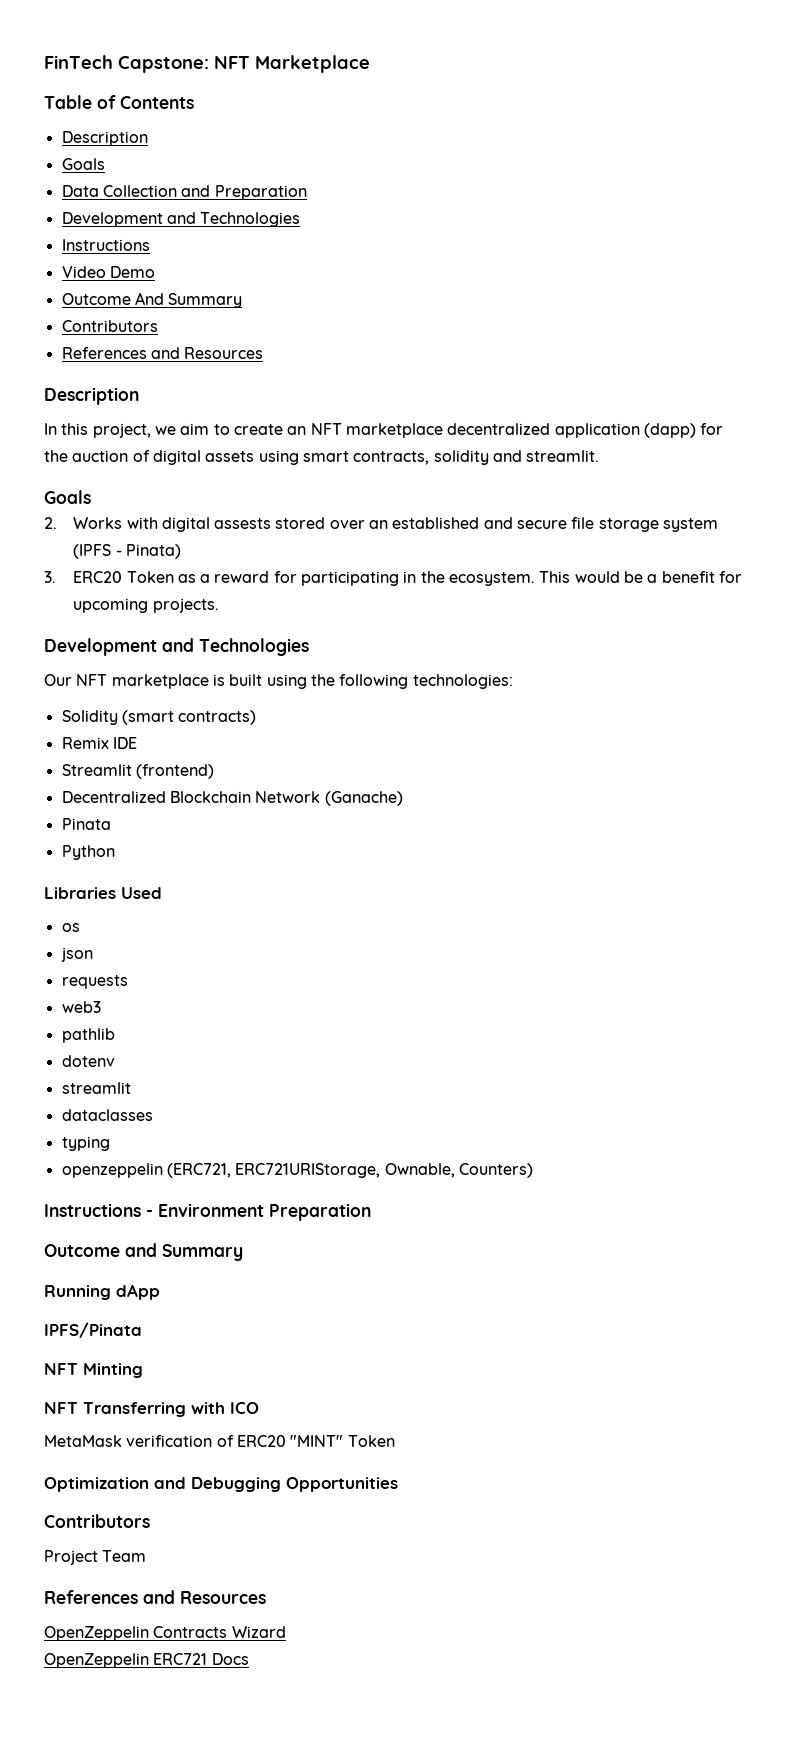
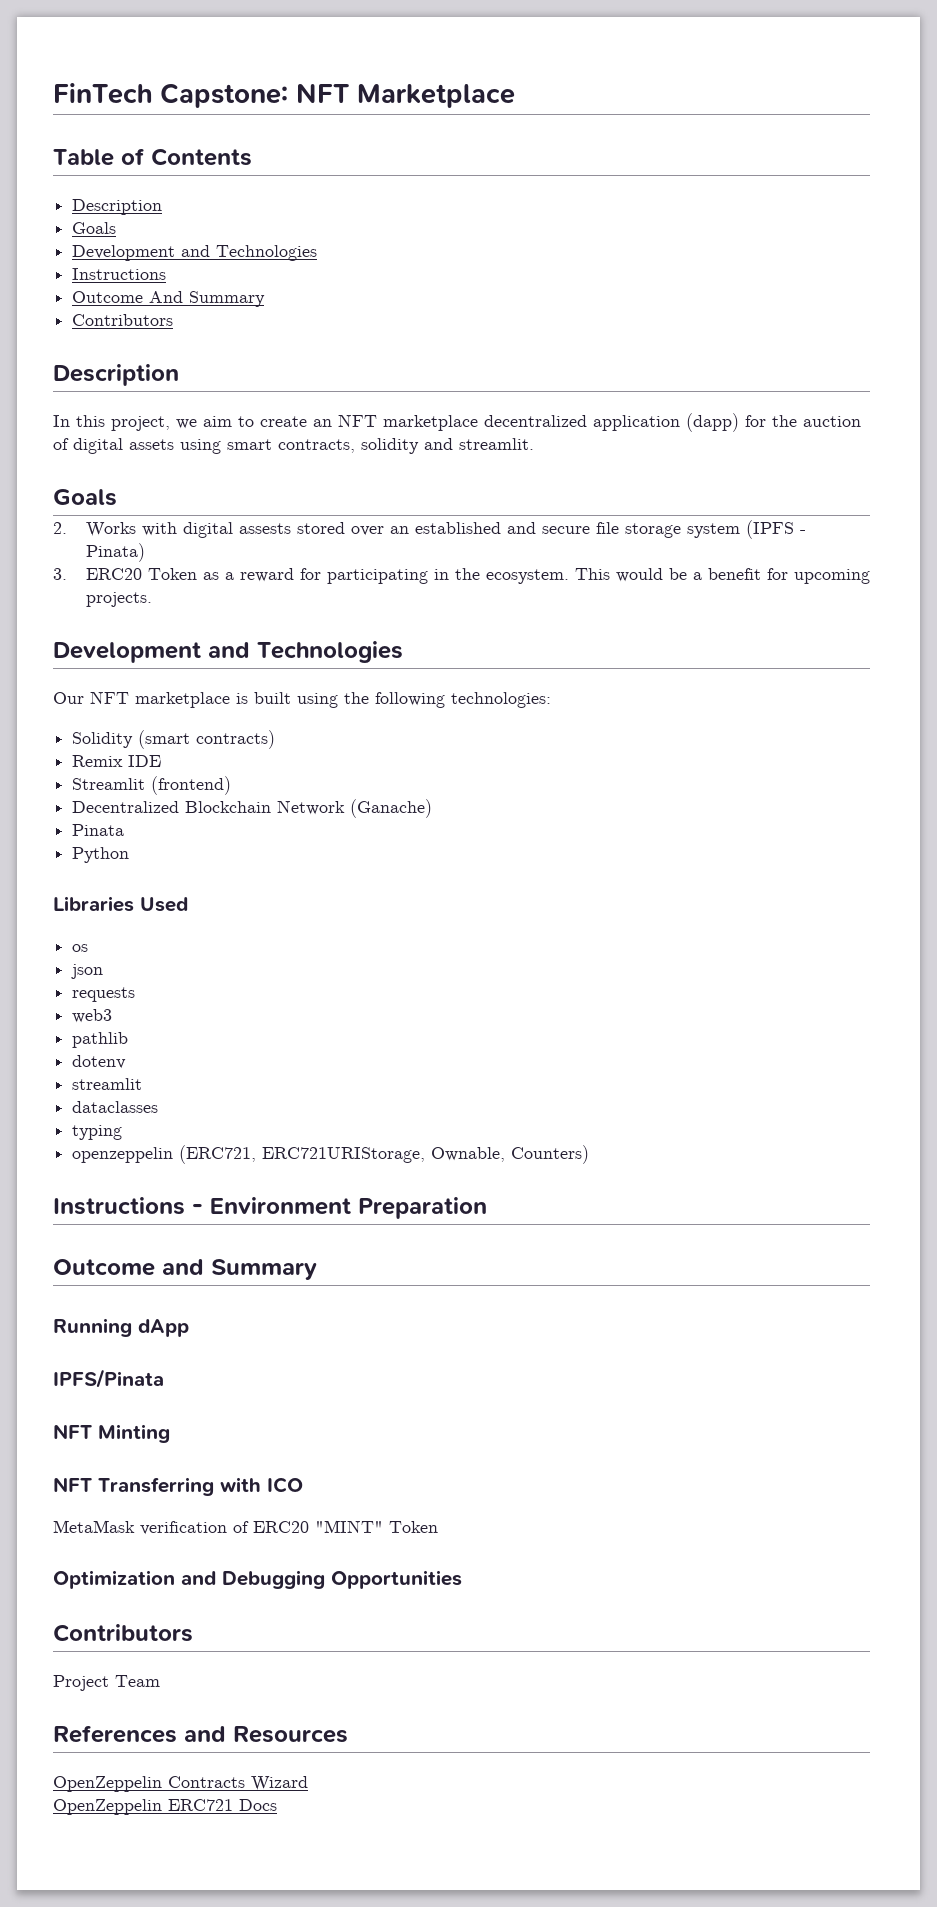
- Data Collection and Preparation
- Video Demo
  Outcome And Summary
  Contributors
- References and Resources

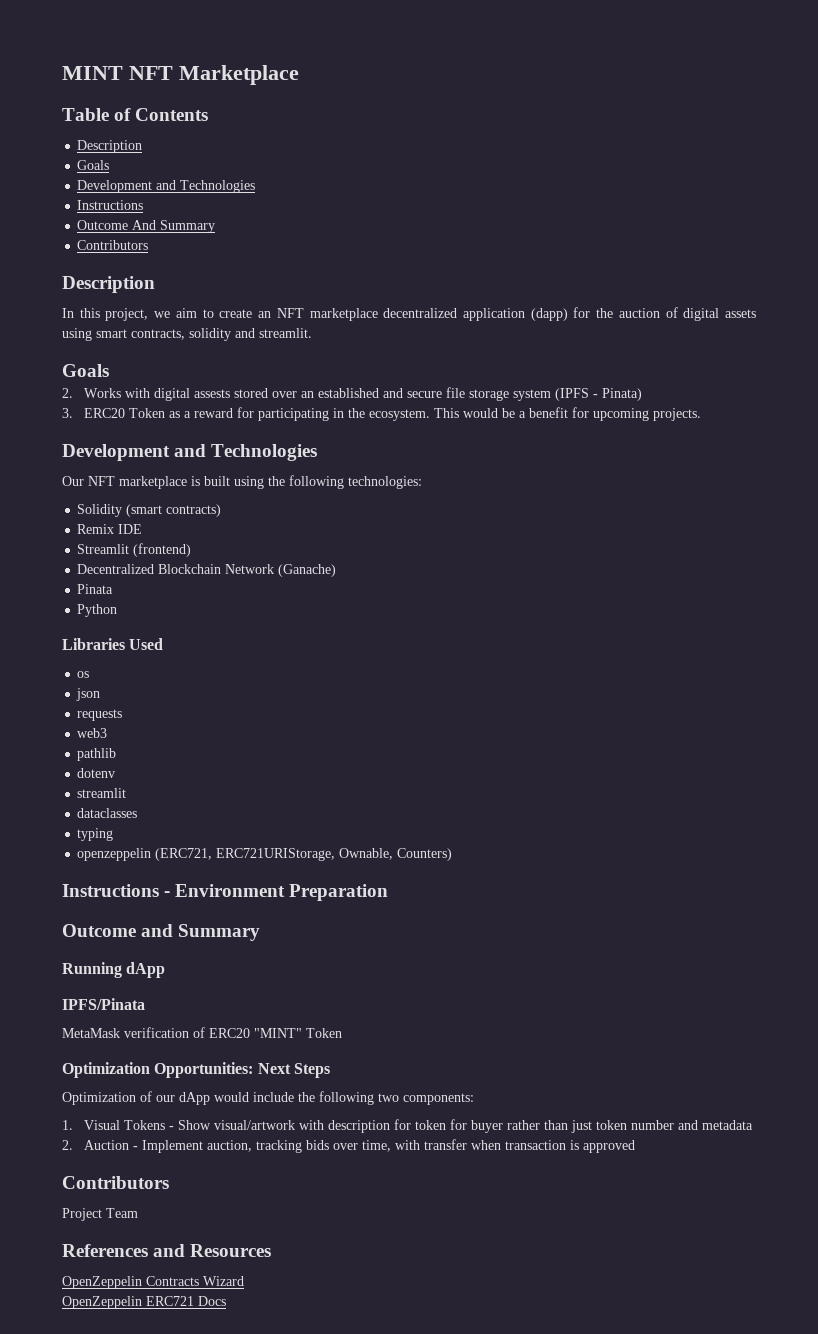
- FinTech Capstone: NFT Marketplace
+ MINT NFT Marketplace
- NFT Minting
- NFT Transferring with ICO
- Optimization and Debugging Opportunities
+ Optimization Opportunities: Next Steps
+ Optimization of our dApp would include the following two components:
+ 1. Visual Tokens - Show visual/artwork with description for token for buyer rather than just token number and metadata
+ 2. Auction - Implement auction, tracking bids over time, with transfer when transaction is approved

